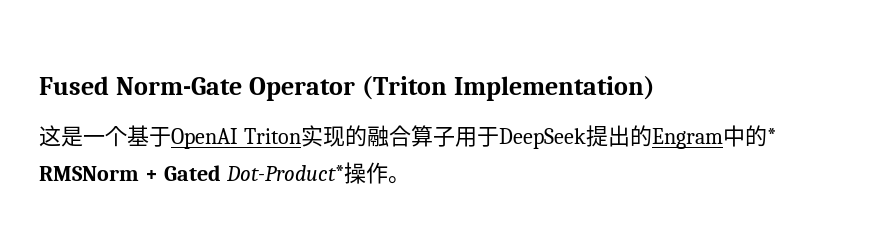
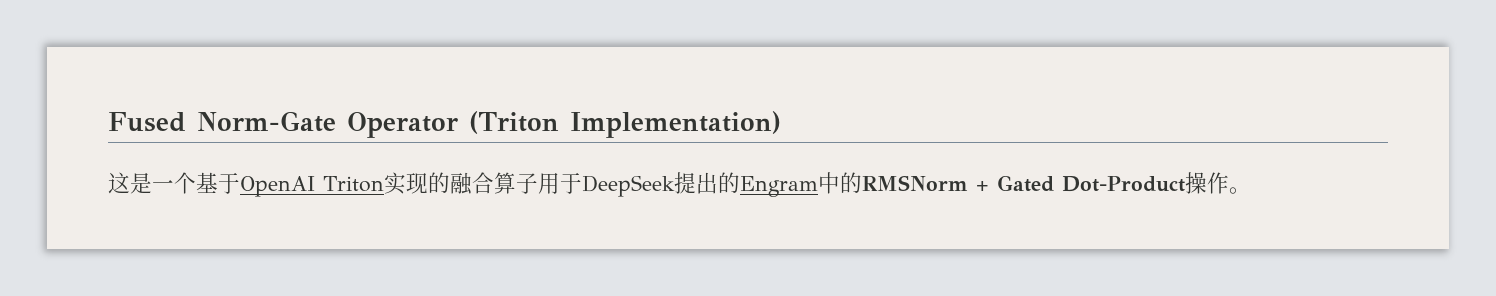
- 这是一个基于OpenAI Triton实现的融合算子用于DeepSeek提出的Engram中的* RMSNorm + Gated Dot-Product*操作。
+ 这是一个基于OpenAI Triton实现的融合算子用于DeepSeek提出的Engram中的RMSNorm + Gated Dot-Product操作。

